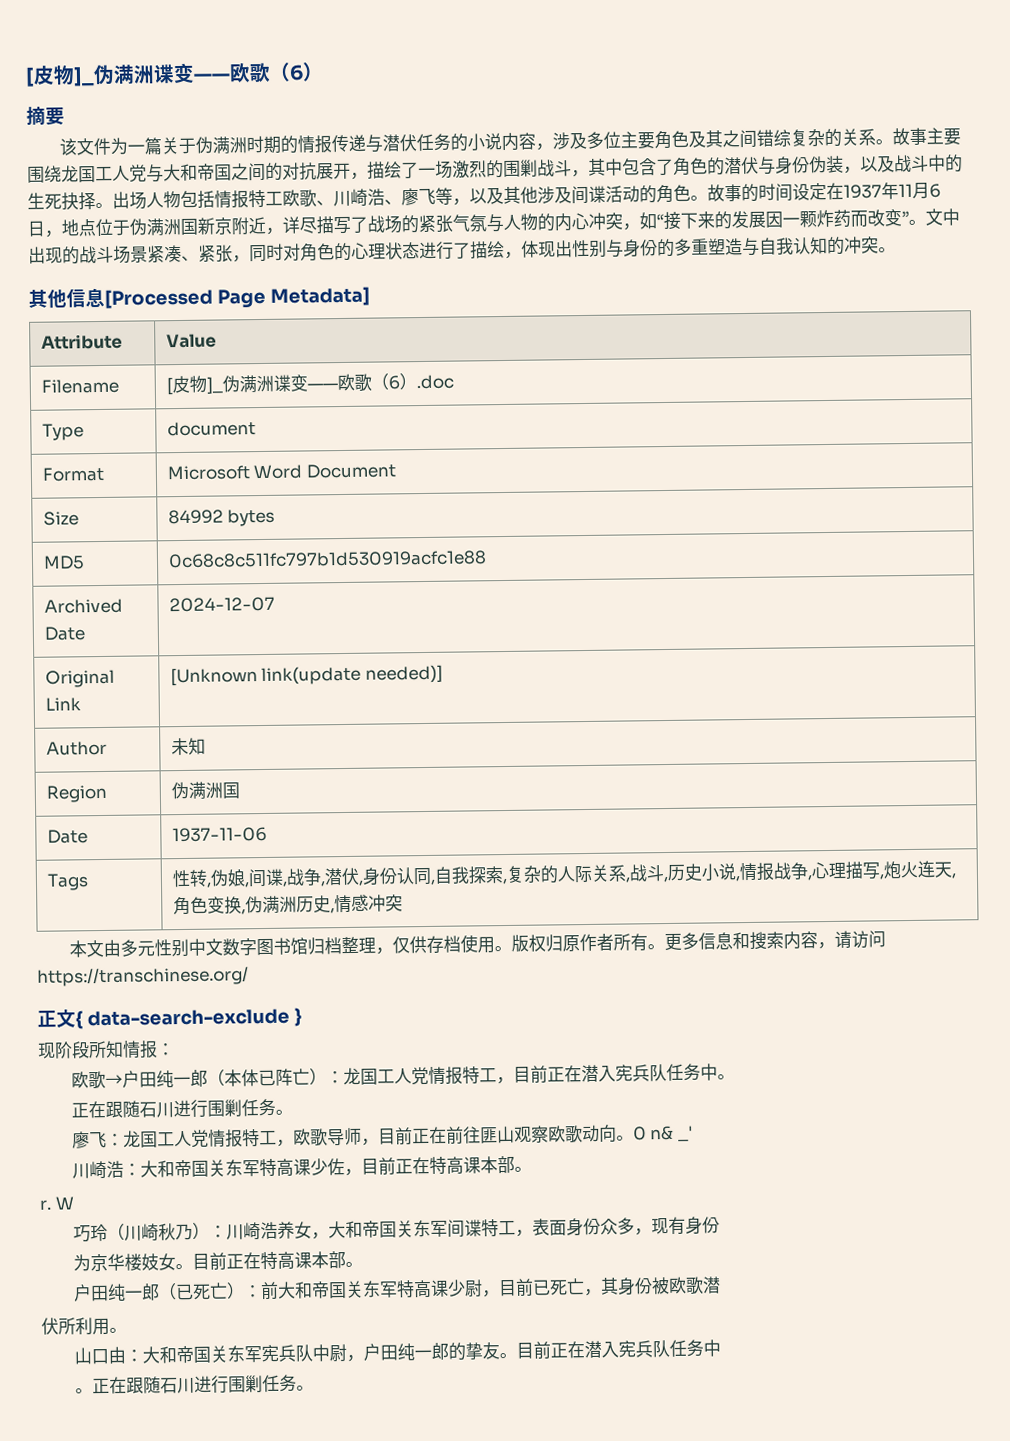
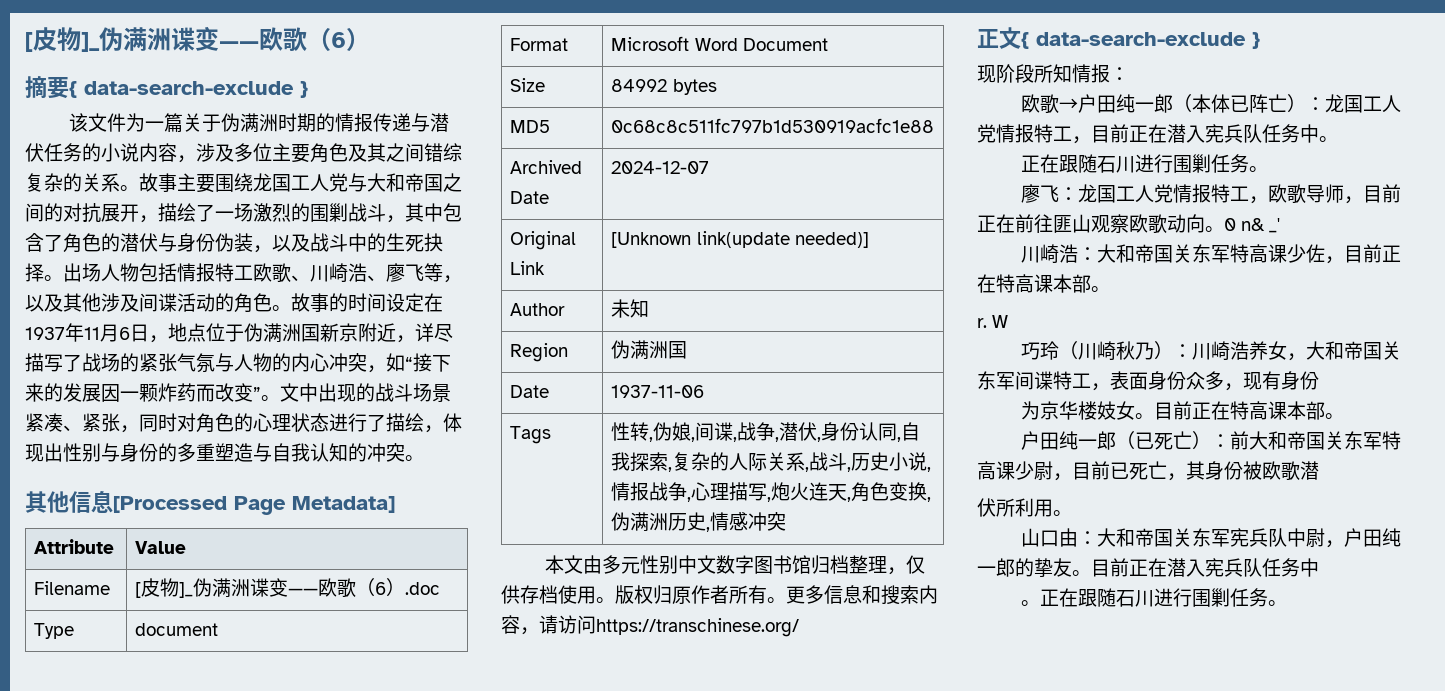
- 摘要
+ 摘要{ data-search-exclude }

